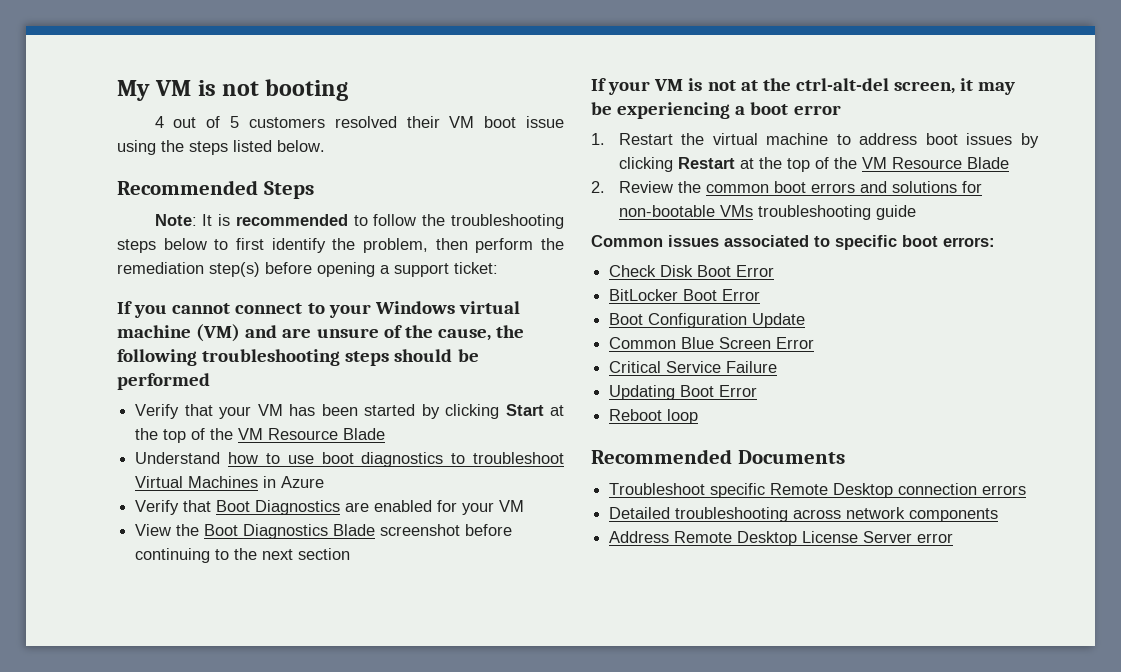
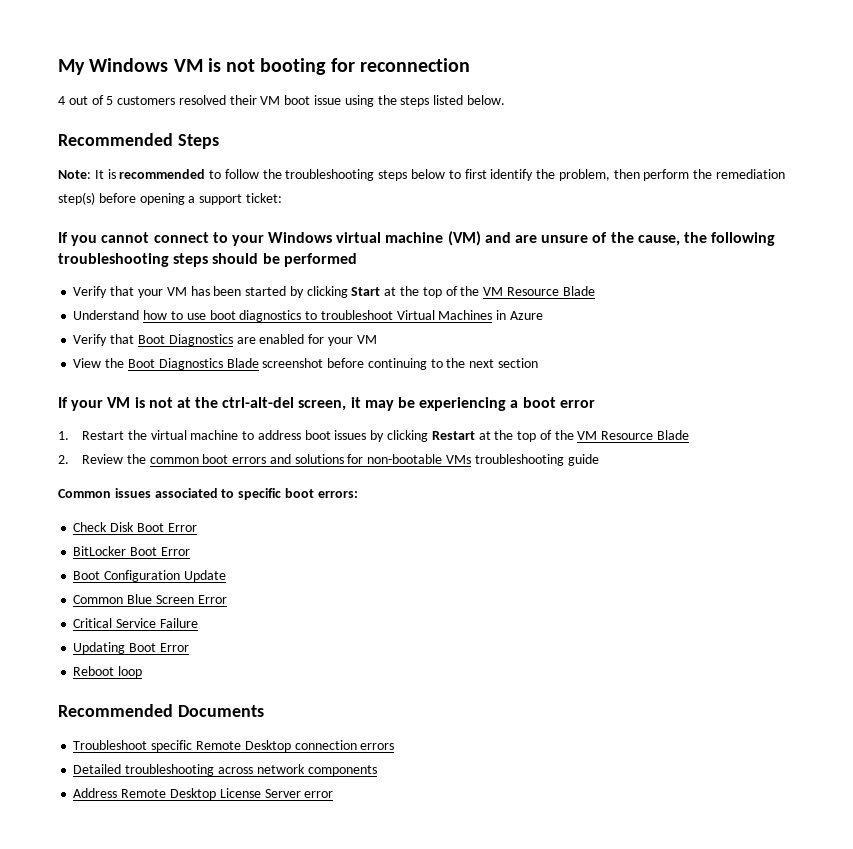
- My VM is not booting
+ My Windows VM is not booting for reconnection

